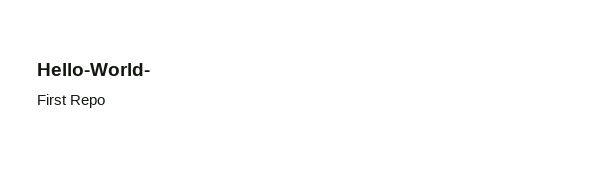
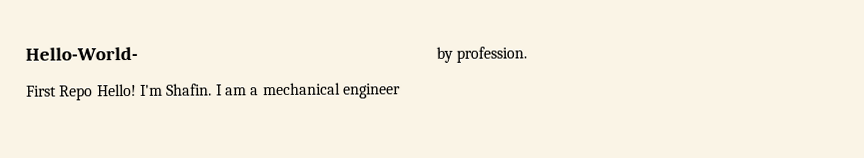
- First Repo
+ First Repo Hello! I'm Shafin. I am a mechanical engineer by profession.

